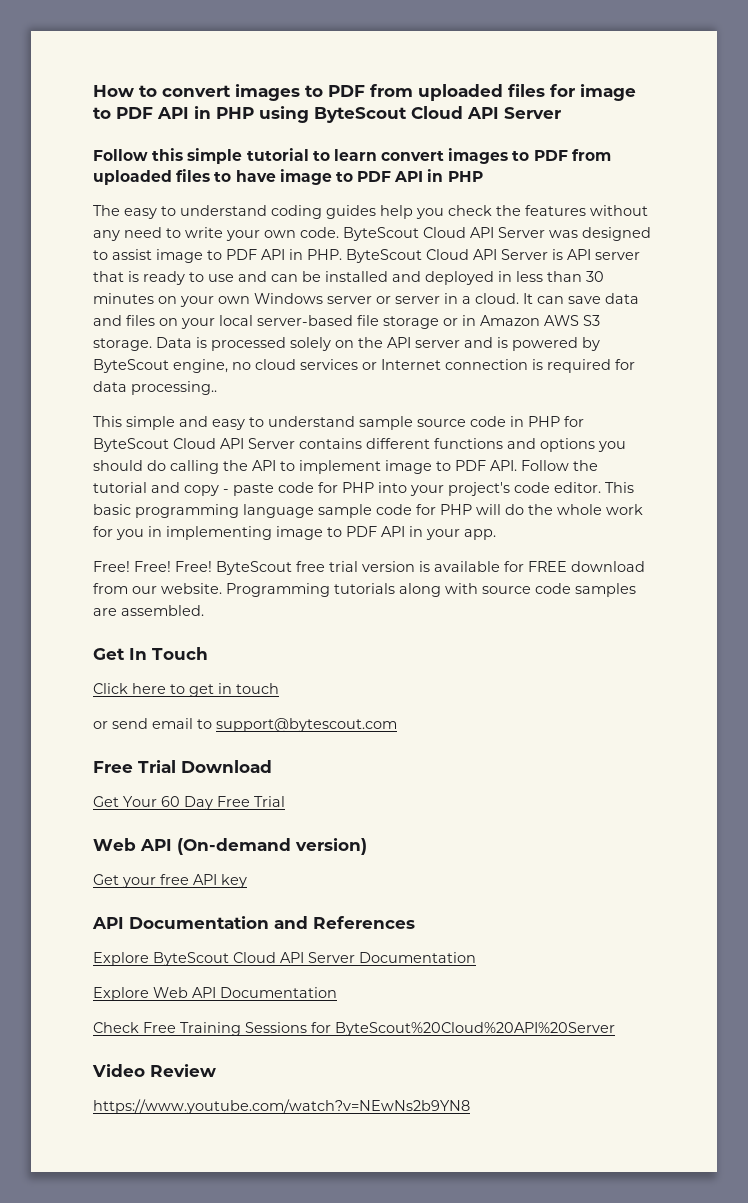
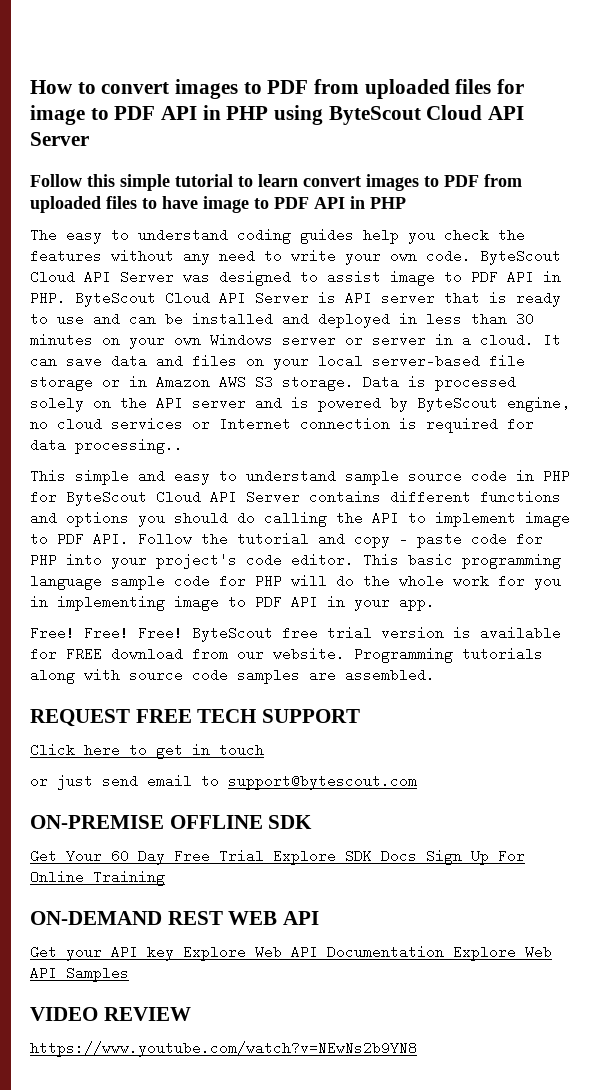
- Get In Touch
+ REQUEST FREE TECH SUPPORT
- or send email to support@bytescout.com
+ or just send email to support@bytescout.com
- Free Trial Download
+ ON-PREMISE OFFLINE SDK
- Get Your 60 Day Free Trial
- Web API (On-demand version)
+ Get Your 60 Day Free Trial Explore SDK Docs Sign Up For Online Training
+ ON-DEMAND REST WEB API
- Get your free API key
- API Documentation and References
- Explore ByteScout Cloud API Server Documentation
- Explore Web API Documentation
- Check Free Training Sessions for ByteScout%20Cloud%20API%20Server
- Video Review
+ Get your API key Explore Web API Documentation Explore Web API Samples
+ VIDEO REVIEW

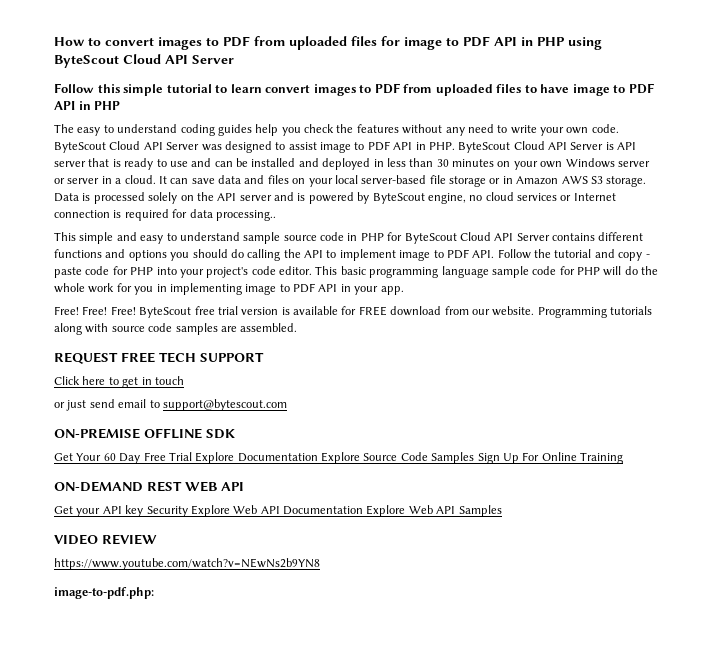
- Get Your 60 Day Free Trial Explore SDK Docs Sign Up For Online Training
+ Get Your 60 Day Free Trial Explore Documentation Explore Source Code Samples Sign Up For Online Training
- Get your API key Explore Web API Documentation Explore Web API Samples
+ Get your API key Security Explore Web API Documentation Explore Web API Samples
+ image-to-pdf.php:

